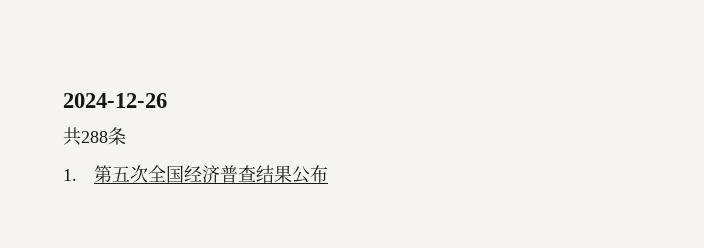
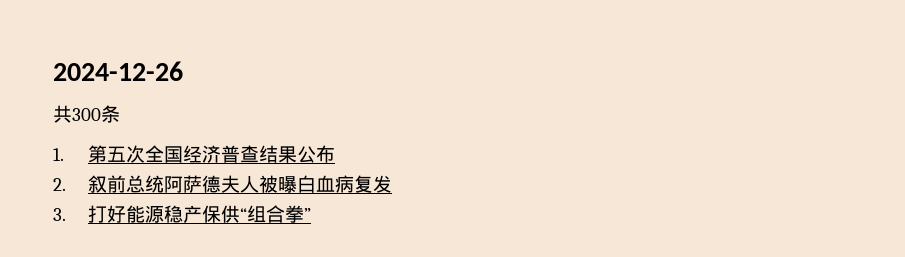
- 共288条
+ 共300条
+ 2.叙前总统阿萨德夫人被曝白血病复发
+ 3.打好能源稳产保供“组合拳”

